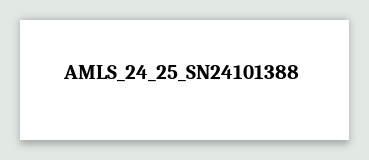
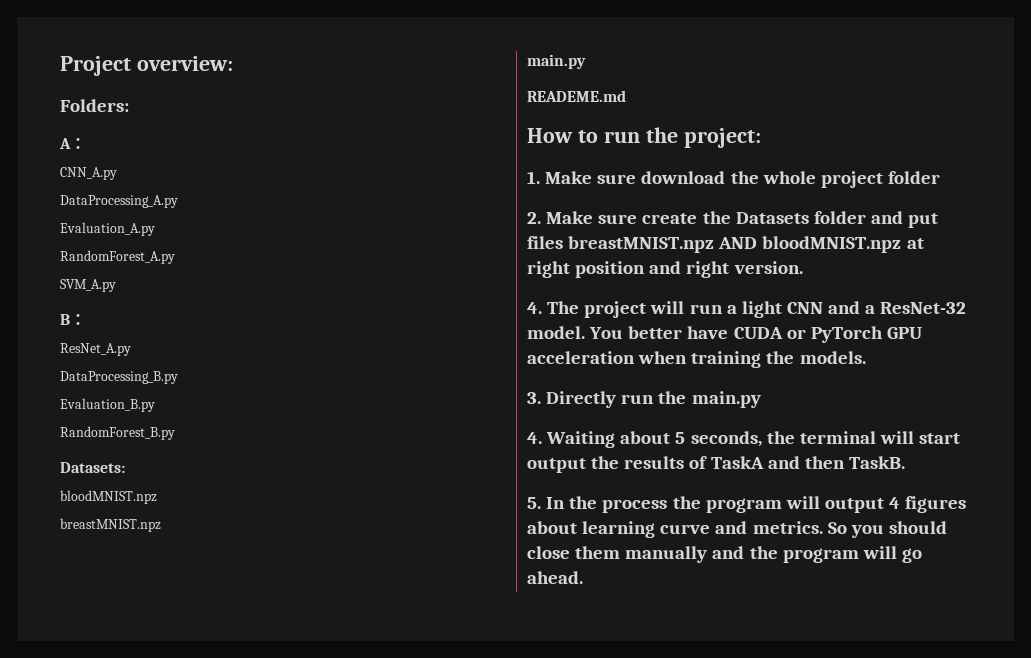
- AMLS_24_25_SN24101388
+ Project overview:
+ Folders:
+ A：
+ CNN_A.py
+ DataProcessing_A.py
+ Evaluation_A.py
+ RandomForest_A.py
+ SVM_A.py
+ B：
+ ResNet_A.py
+ DataProcessing_B.py
+ Evaluation_B.py
+ RandomForest_B.py
+ Datasets:
+ bloodMNIST.npz
+ breastMNIST.npz
+ main.py
+ READEME.md
+ How to run the project:
+ 1. Make sure download the whole project folder
+ 2. Make sure create the Datasets folder and put files breastMNIST.npz AND bloodMNIST.npz at right position and right version.
+ 4. The project will run a light CNN and a ResNet-32 model. You better have CUDA or PyTorch GPU acceleration when training the models.
+ 3. Directly run the main.py
+ 4. Waiting about 5 seconds, the terminal will start output the results of TaskA and then TaskB.
+ 5. In the process the program will output 4 figures about learning curve and metrics. So you should close them manually and the program will go ahead.

